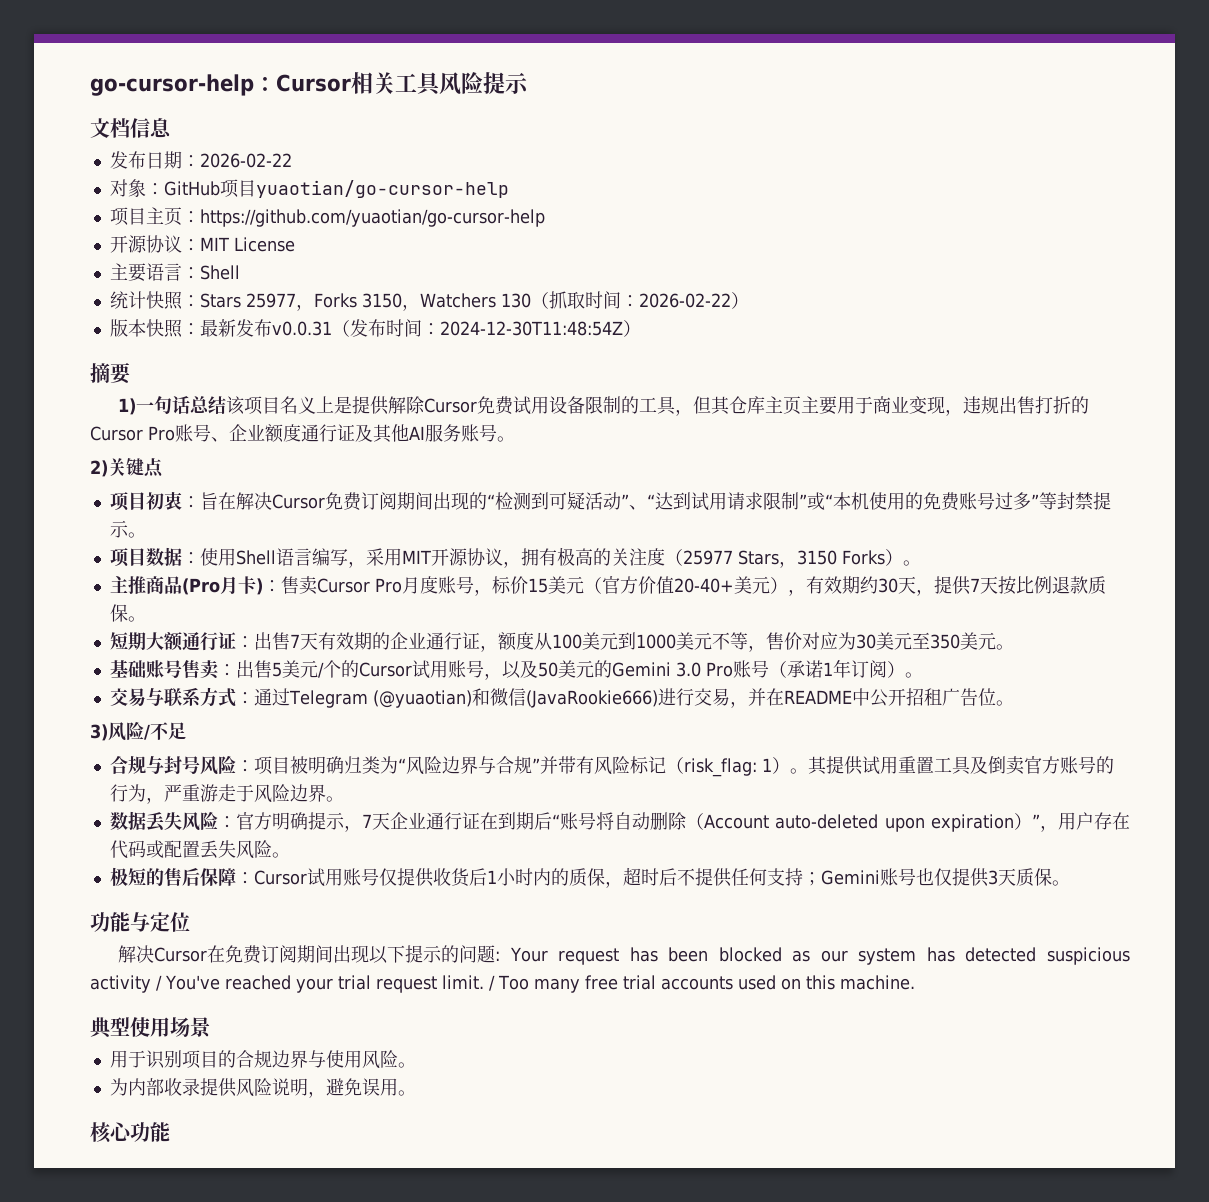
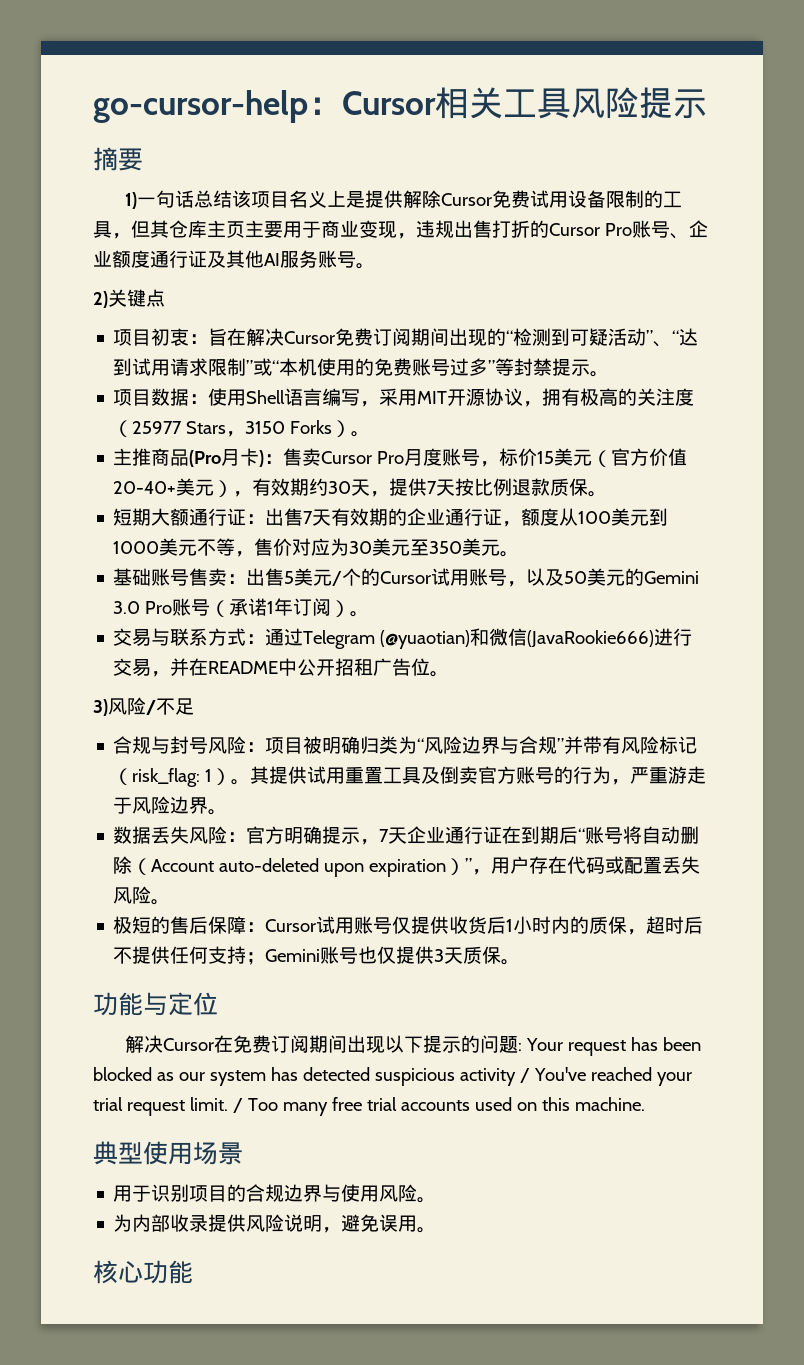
- 文档信息
- 发布日期：2026-02-22
- 对象：GitHub项目yuaotian/go-cursor-help
- 项目主页：https://github.com/yuaotian/go-cursor-help
- 开源协议：MIT License
- 主要语言：Shell
- 统计快照：Stars 25977，Forks 3150，Watchers 130（抓取时间：2026-02-22）
- 版本快照：最新发布v0.0.31（发布时间：2024-12-30T11:48:54Z）

